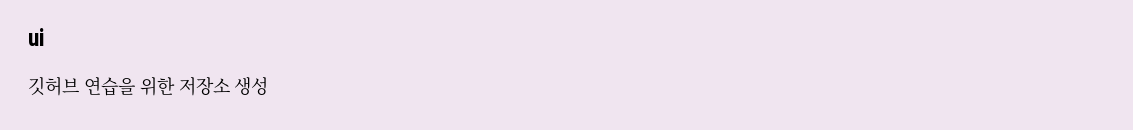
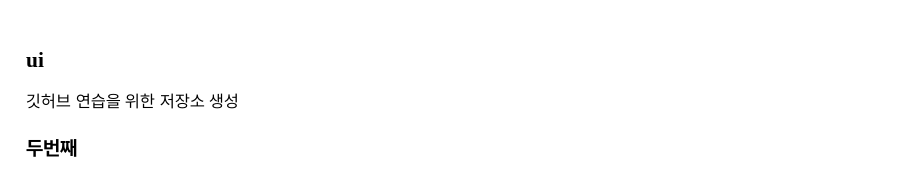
+ 두번째

